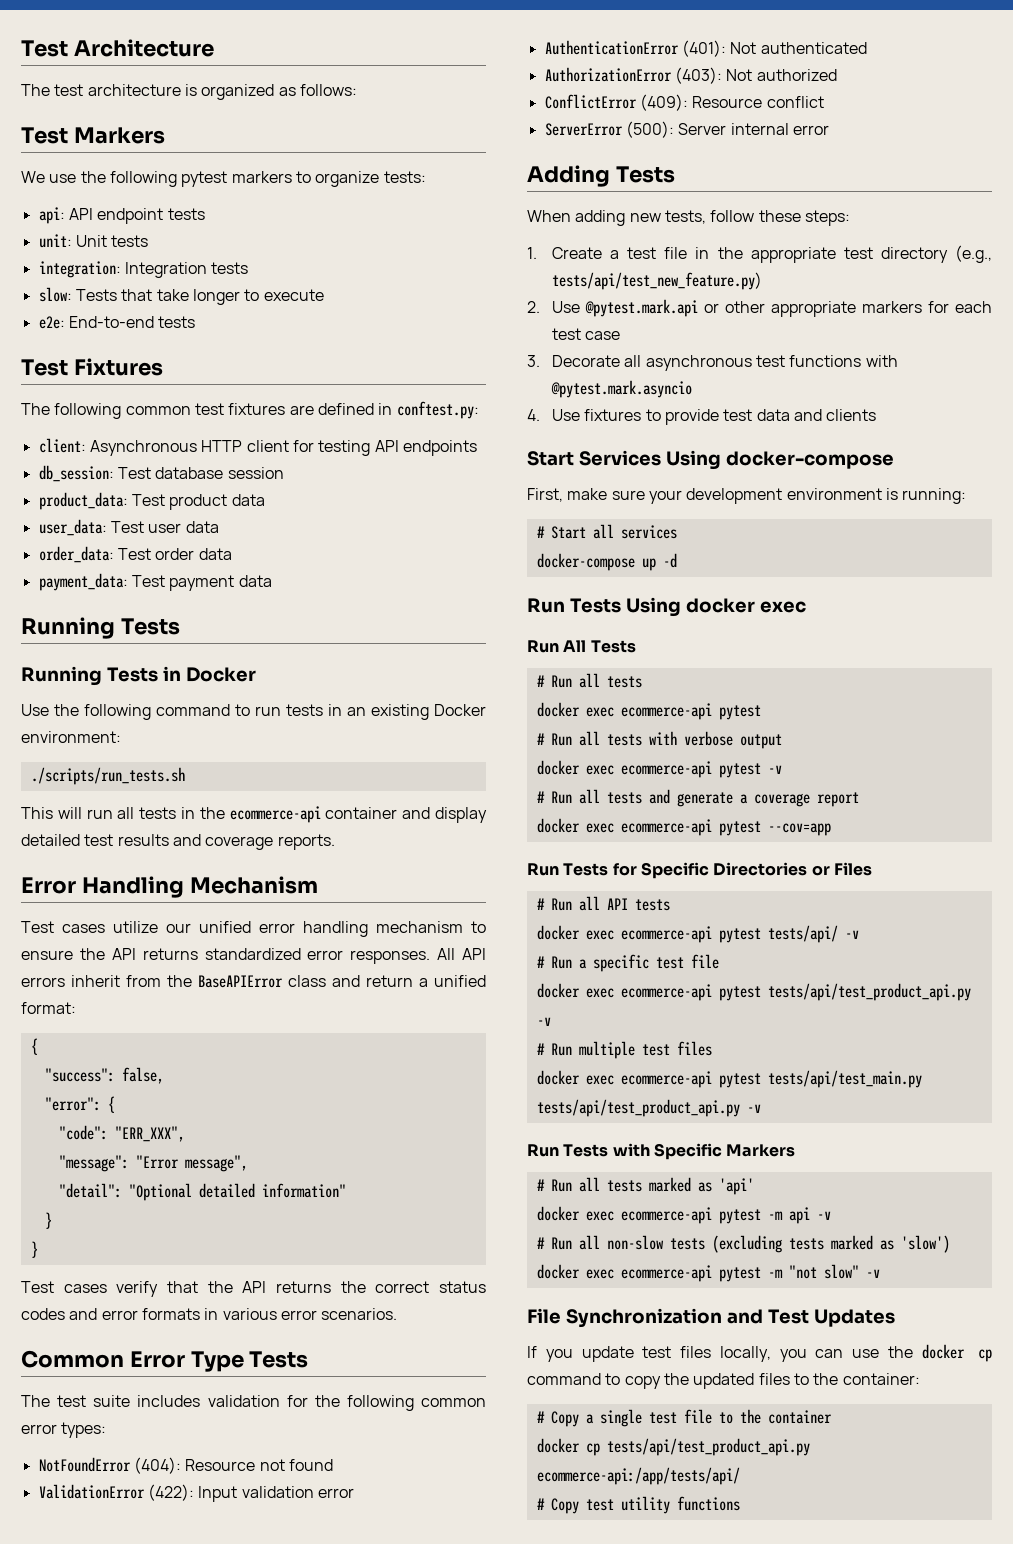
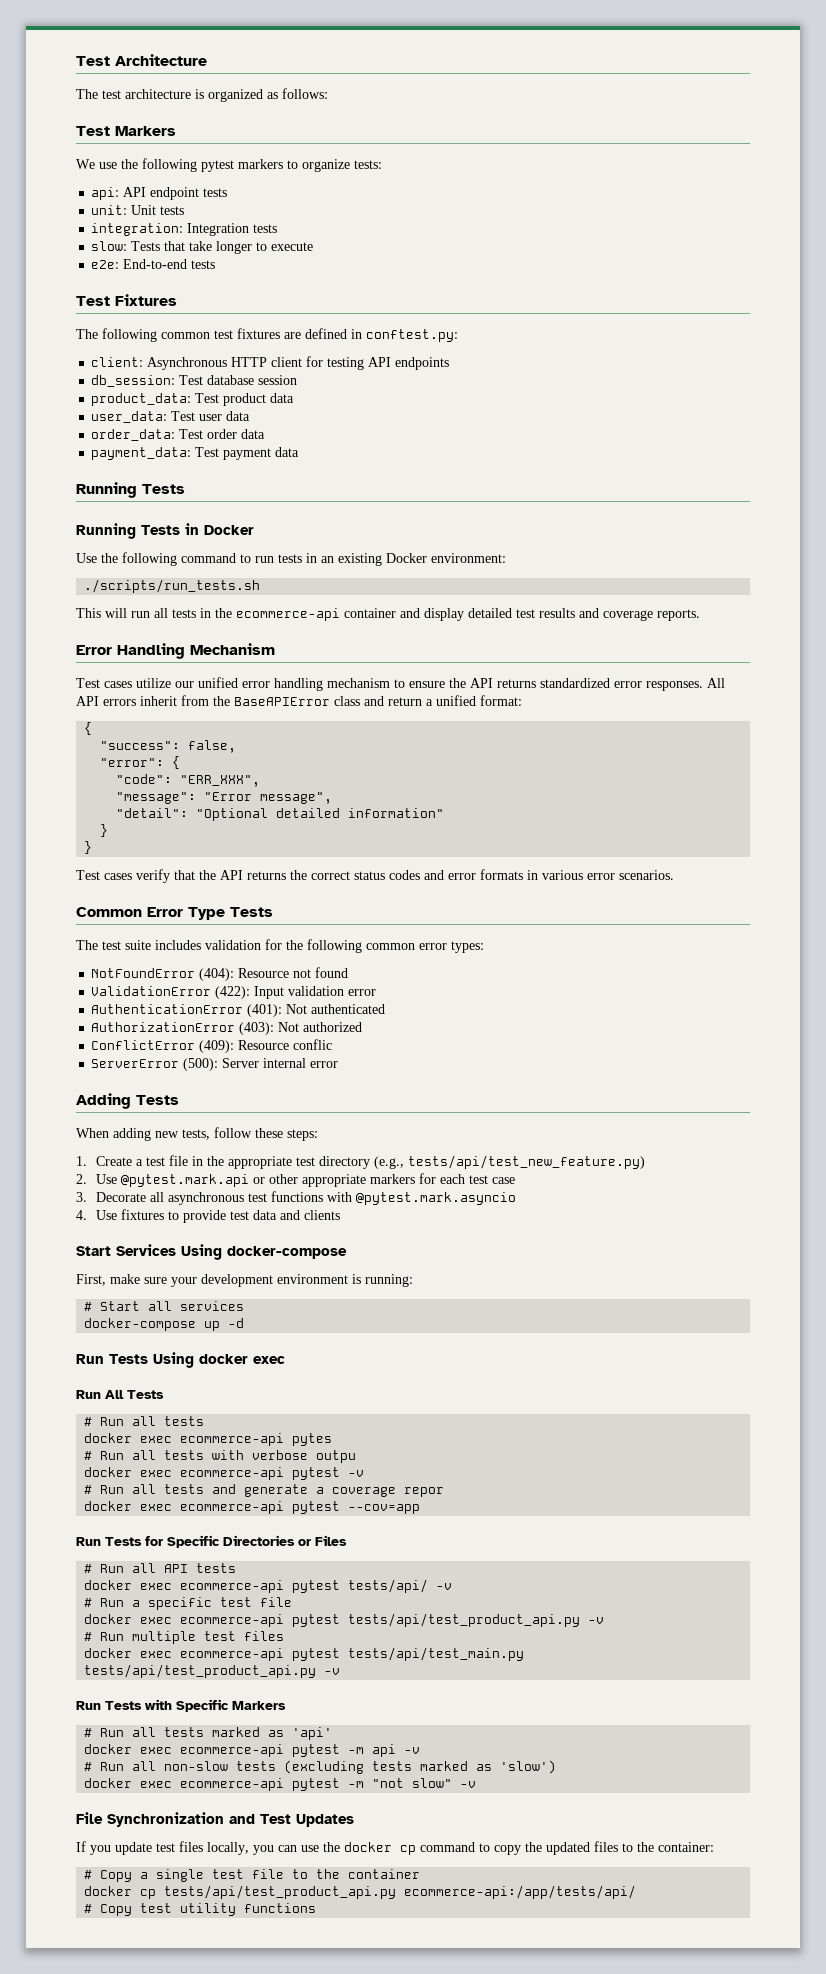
- ConflictError (409): Resource conflict
+ ConflictError (409): Resource conflic
  Run All Tests
  # Run all tests
- docker exec ecommerce-api pytest
+ docker exec ecommerce-api pytes
- # Run all tests with verbose output
+ # Run all tests with verbose outpu
- # Run all tests and generate a coverage report
+ # Run all tests and generate a coverage repor

